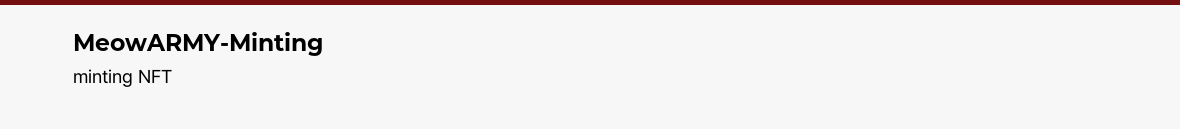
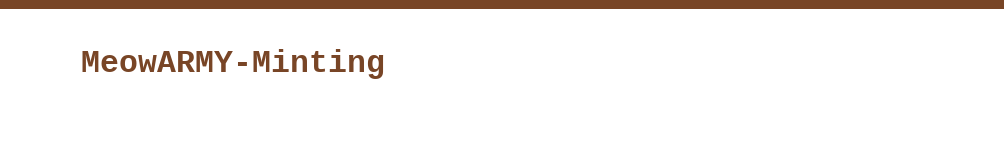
- minting NFT

